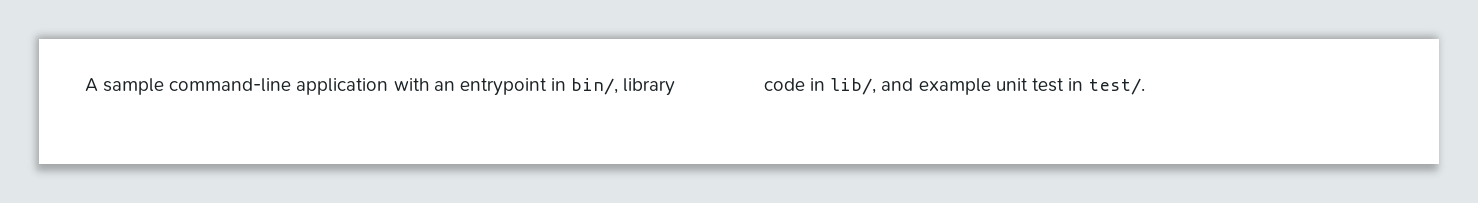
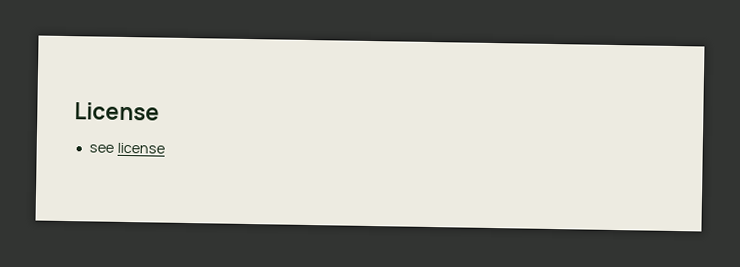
- A sample command-line application with an entrypoint in bin/, library code in lib/, and example unit test in test/.
+ License
+ see license

